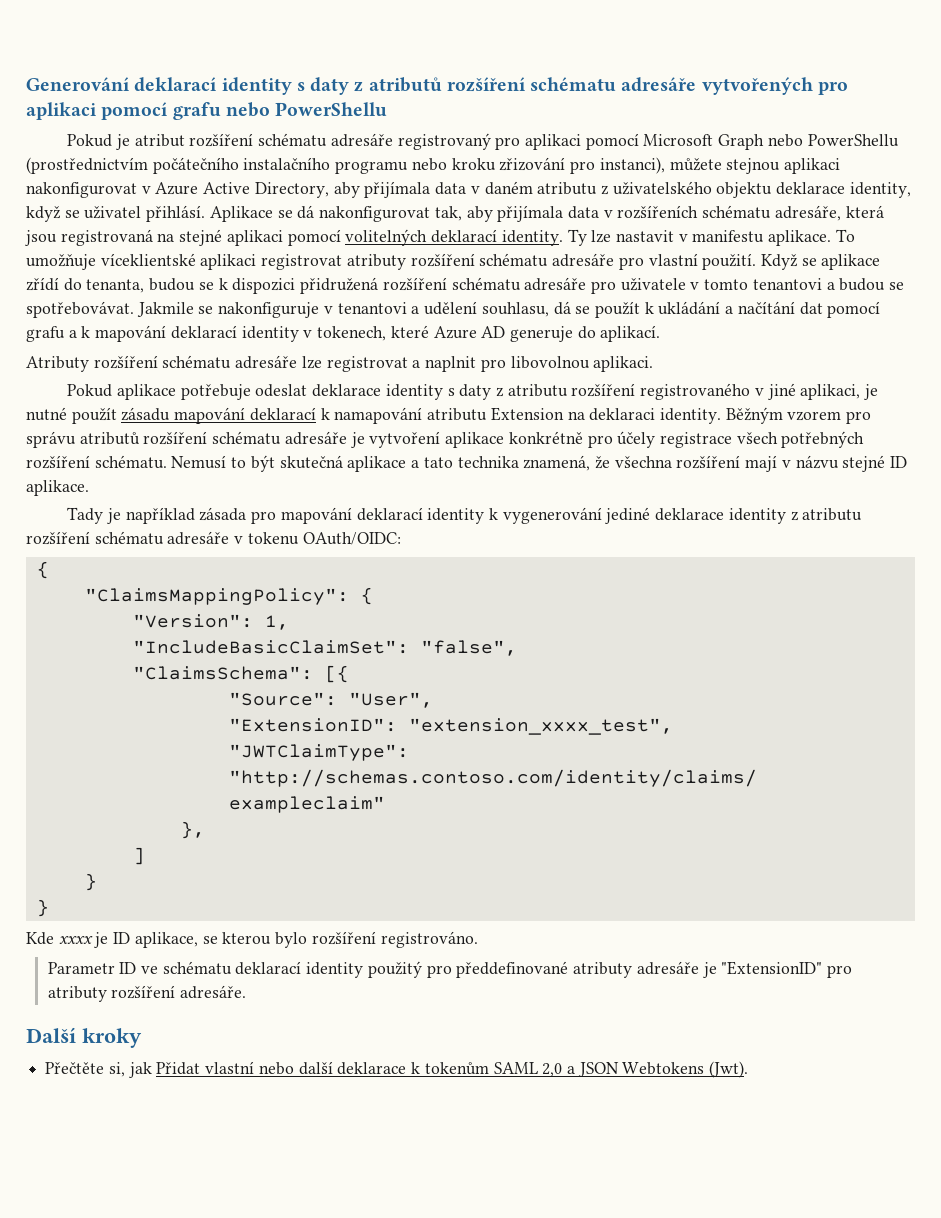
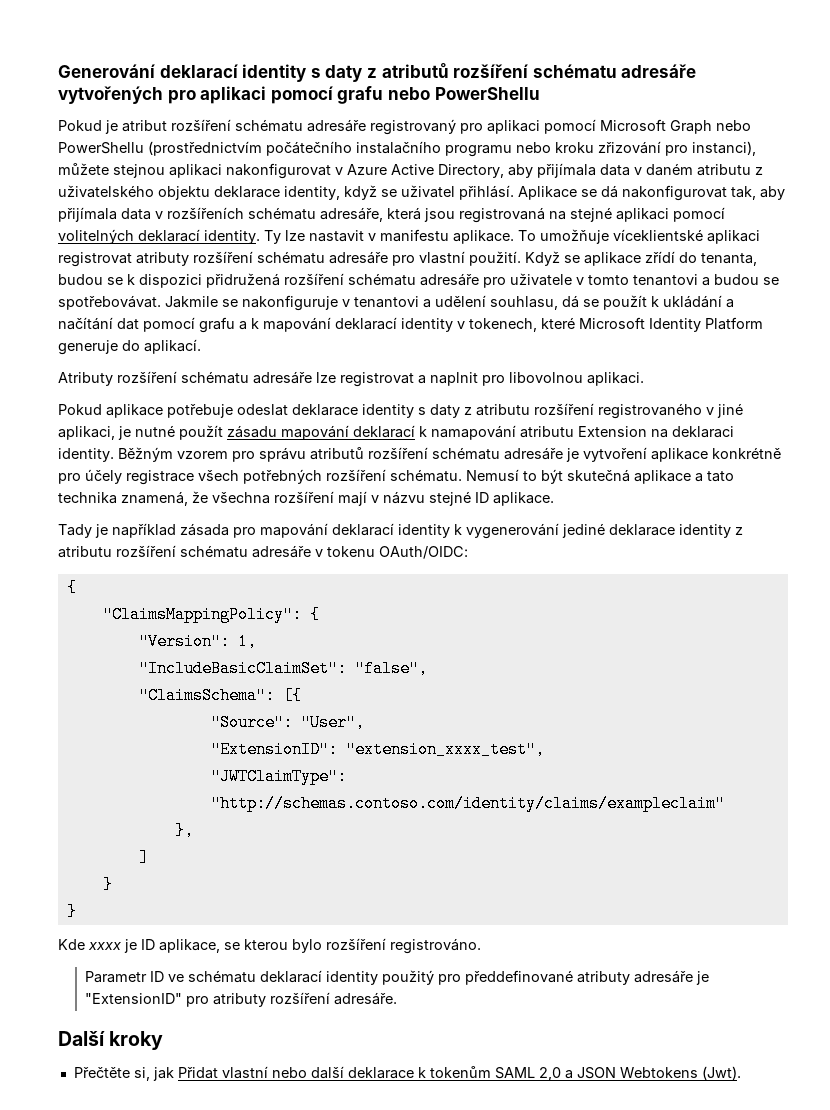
- Jakmile se nakonfiguruje v tenantovi a udělení souhlasu, dá se použít k ukládání a načítání dat pomocí grafu a k mapování deklarací identity v tokenech, které Azure AD generuje do aplikací.
+ Jakmile se nakonfiguruje v tenantovi a udělení souhlasu, dá se použít k ukládání a načítání dat pomocí grafu a k mapování deklarací identity v tokenech, které Microsoft Identity Platform generuje do aplikací.

